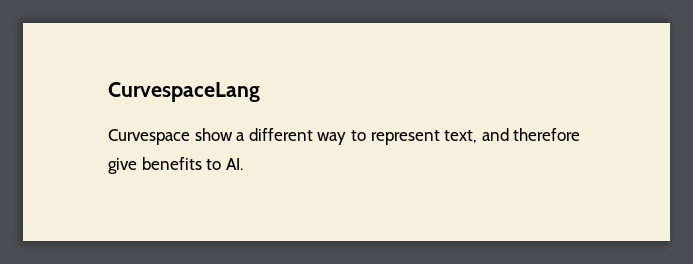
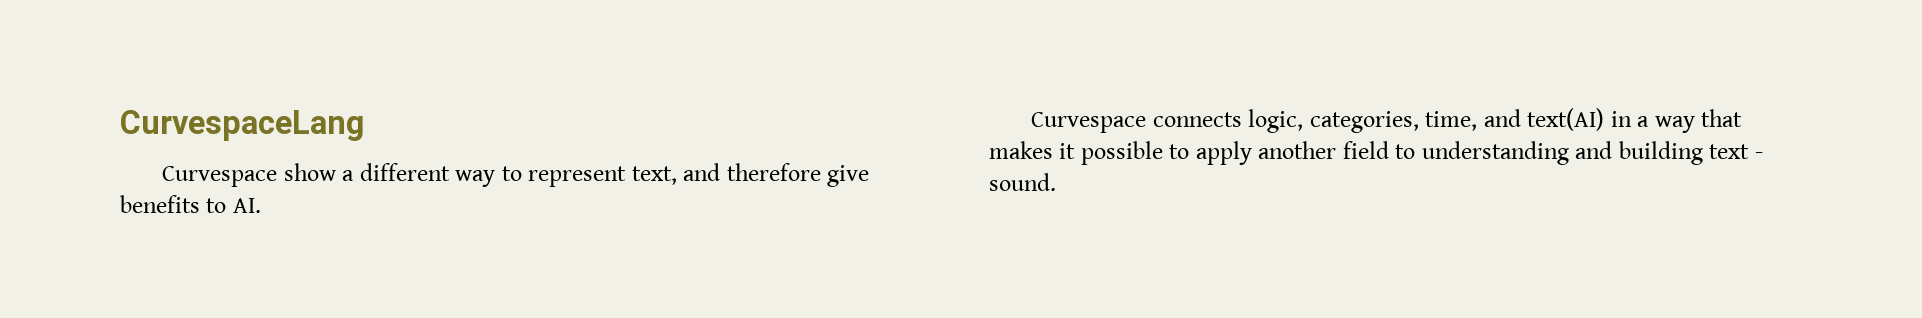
+ Curvespace connects logic, categories, time, and text(AI) in a way that makes it possible to apply another field to understanding and building text - sound.

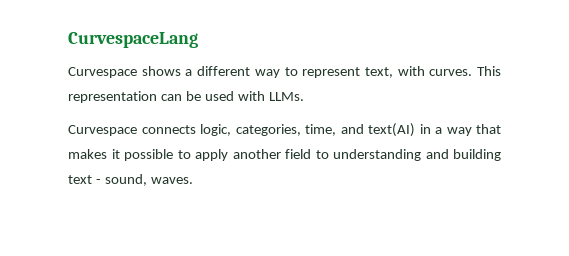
- Curvespace show a different way to represent text, and therefore give benefits to AI.
+ Curvespace shows a different way to represent text, with curves. This representation can be used with LLMs.
- Curvespace connects logic, categories, time, and text(AI) in a way that makes it possible to apply another field to understanding and building text - sound.
+ Curvespace connects logic, categories, time, and text(AI) in a way that makes it possible to apply another field to understanding and building text - sound, waves.

